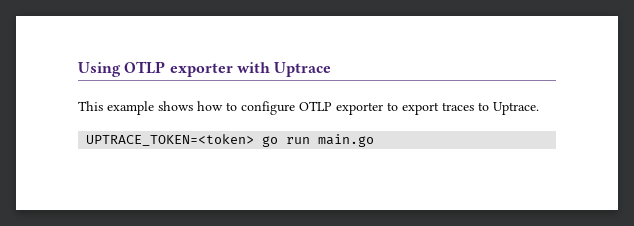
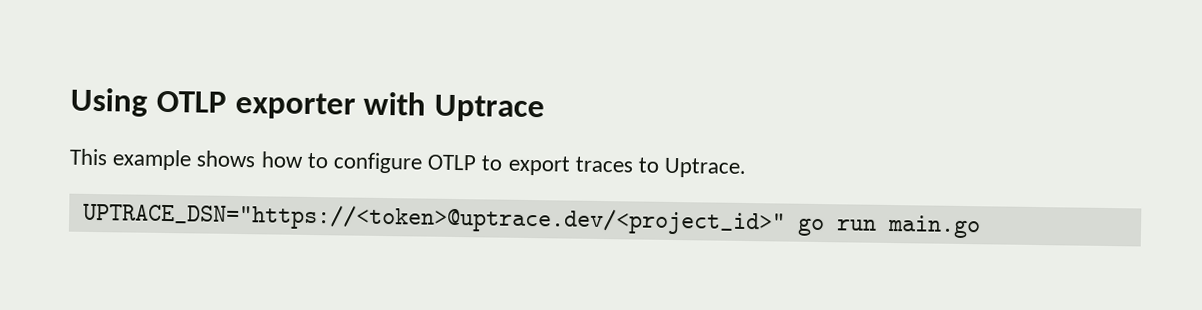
- This example shows how to configure OTLP exporter to export traces to Uptrace.
+ This example shows how to configure OTLP to export traces to Uptrace.
- UPTRACE_TOKEN=<token> go run main.go
+ UPTRACE_DSN="https://<token>@uptrace.dev/<project_id>" go run main.go

